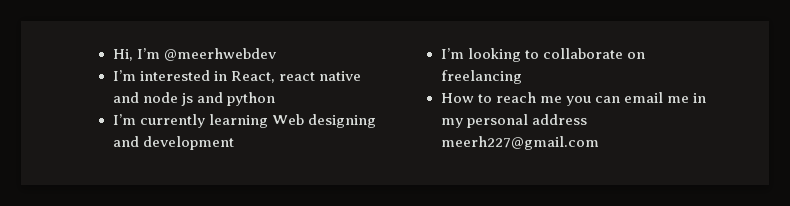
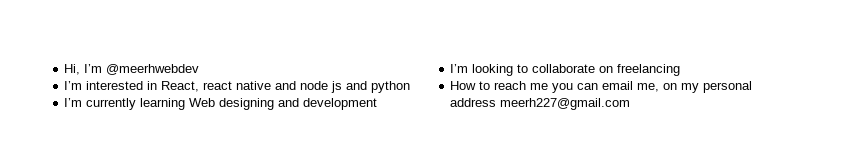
- How to reach me you can email me in my personal address meerh227@gmail.com
+ How to reach me you can email me, on my personal address meerh227@gmail.com

